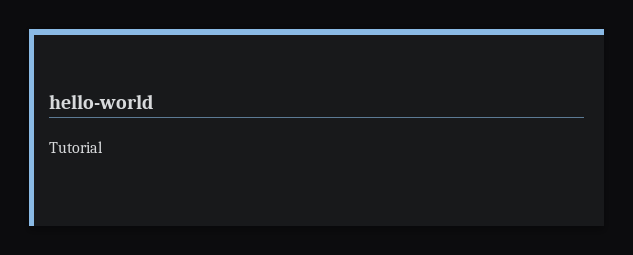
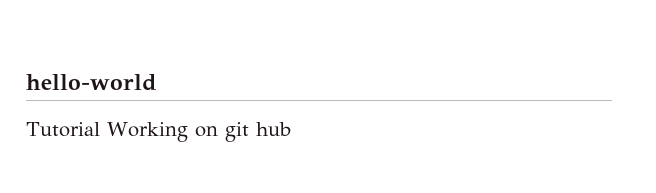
- Tutorial
+ Tutorial Working on git hub

